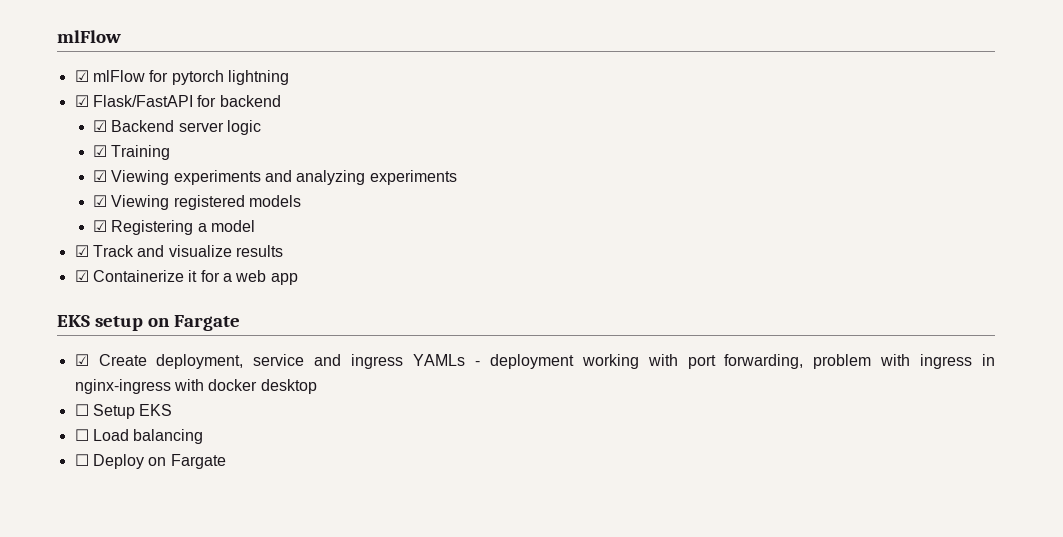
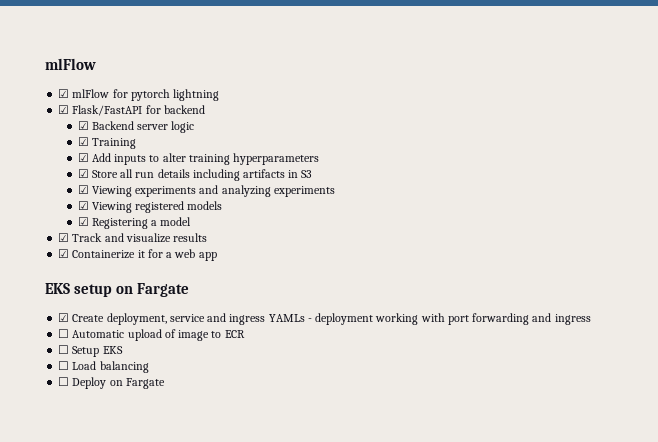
+ ☑ Add inputs to alter training hyperparameters
+ ☑ Store all run details including artifacts in S3
- ☑ Create deployment, service and ingress YAMLs - deployment working with port forwarding, problem with ingress in nginx-ingress with docker desktop
+ ☑ Create deployment, service and ingress YAMLs - deployment working with port forwarding and ingress
+ ☐ Automatic upload of image to ECR

